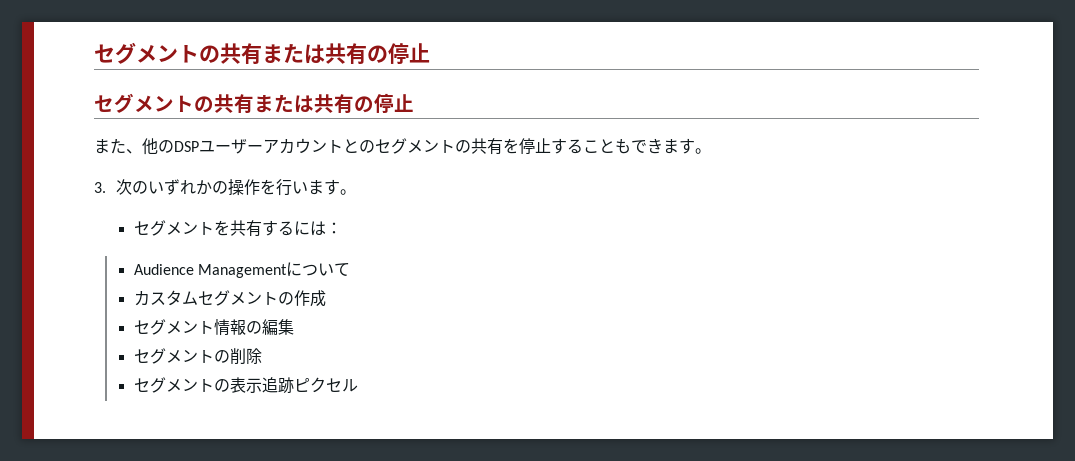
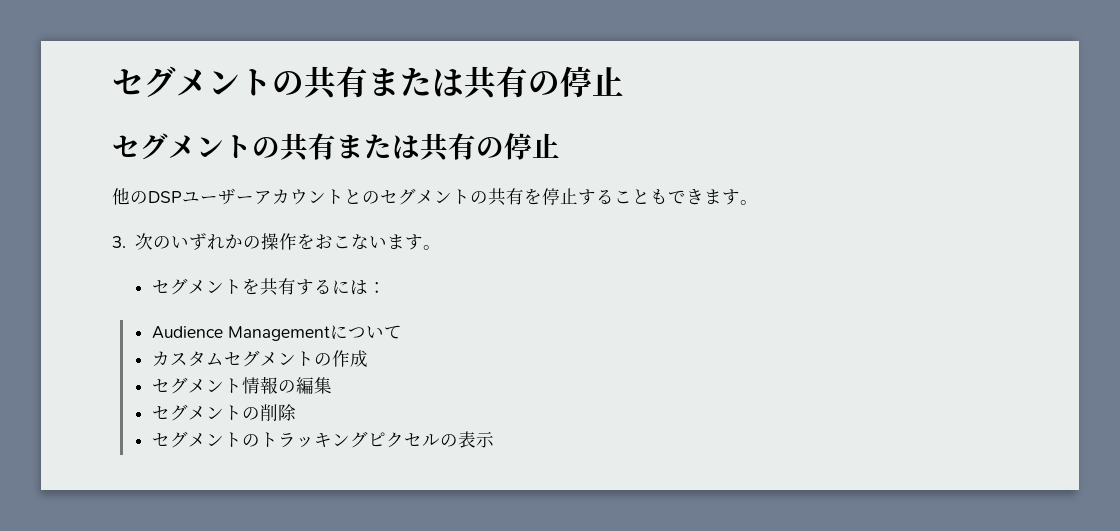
- また、他のDSPユーザーアカウントとのセグメントの共有を停止することもできます。
+ 他のDSPユーザーアカウントとのセグメントの共有を停止することもできます。
- 3.次のいずれかの操作を行います。
+ 3.次のいずれかの操作をおこないます。
- セグメントの表示追跡ピクセル
+ セグメントのトラッキングピクセルの表示

